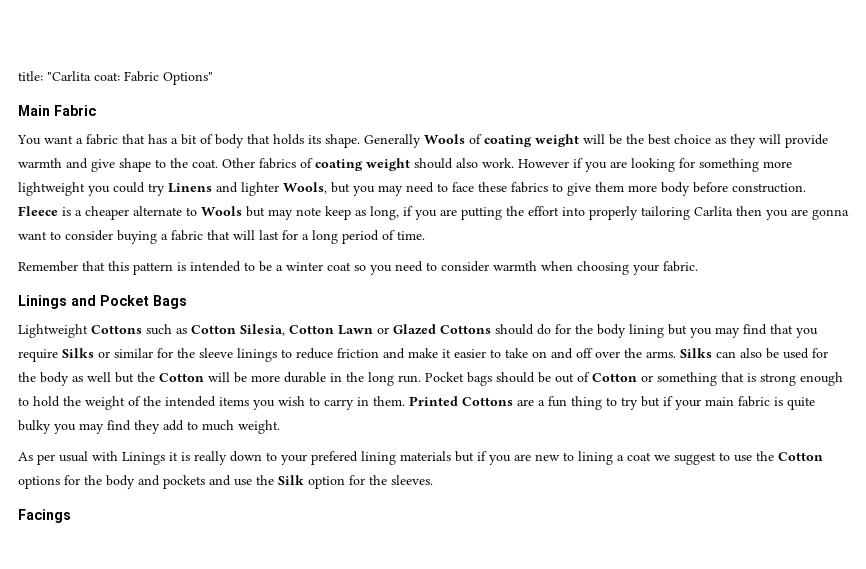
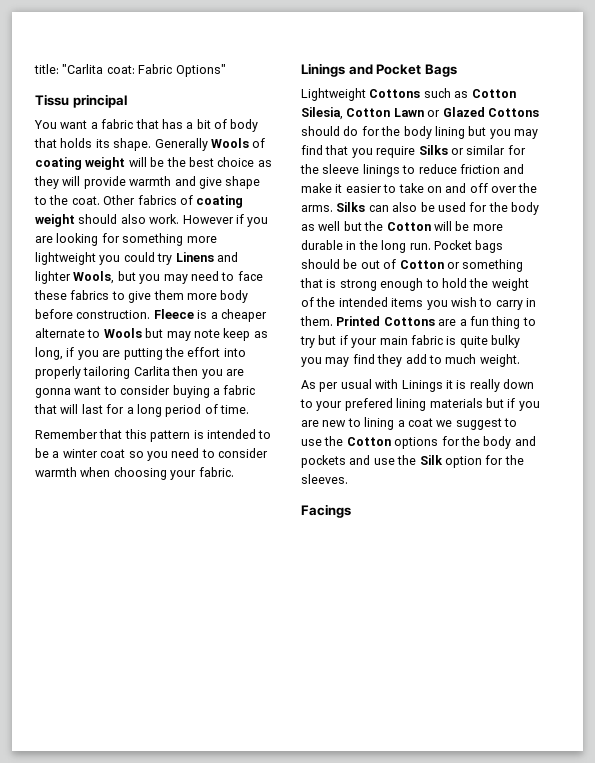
- Main Fabric
+ Tissu principal

